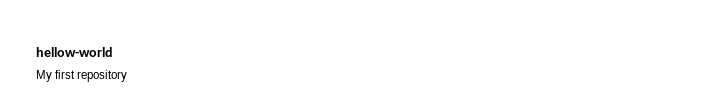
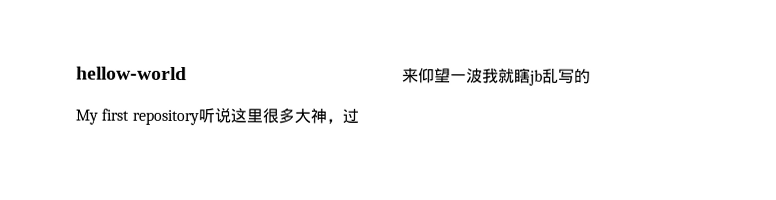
- My first repository
+ My first repository听说这里很多大神，过来仰望一波我就瞎jb乱写的

